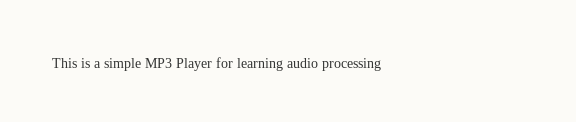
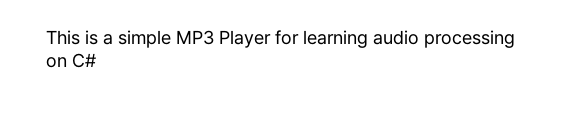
- This is a simple MP3 Player for learning audio processing
+ This is a simple MP3 Player for learning audio processing on C#

